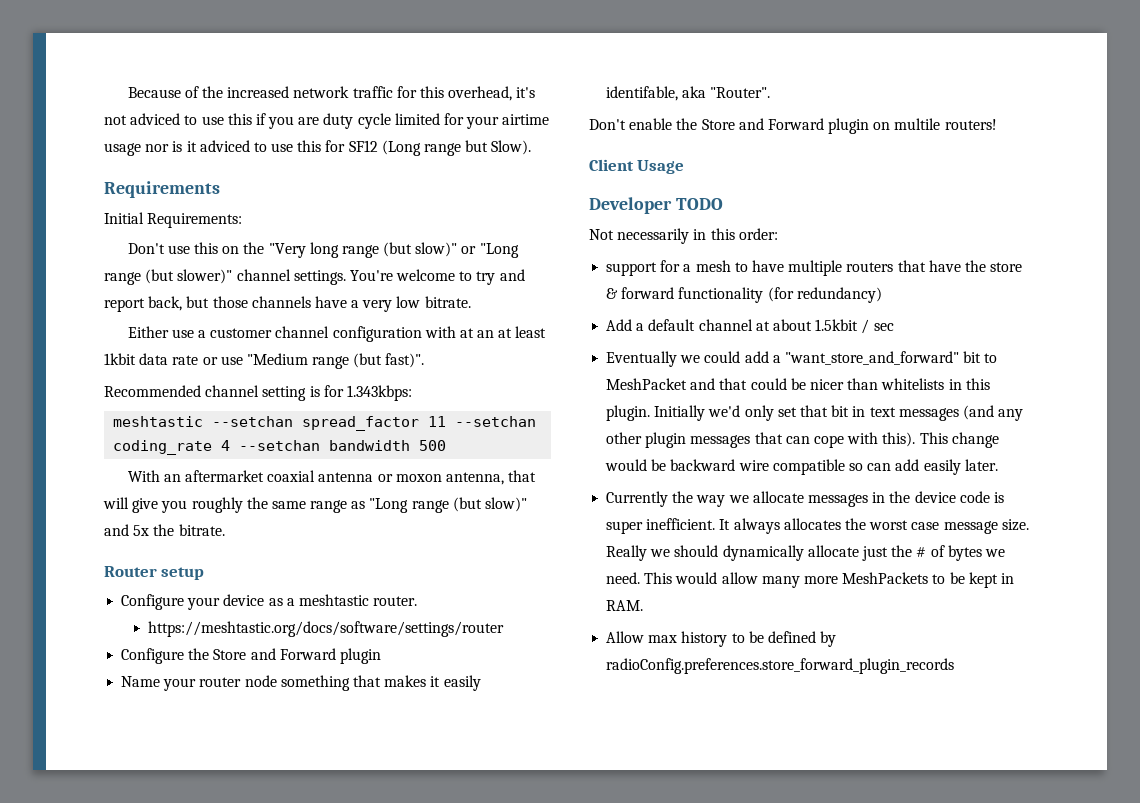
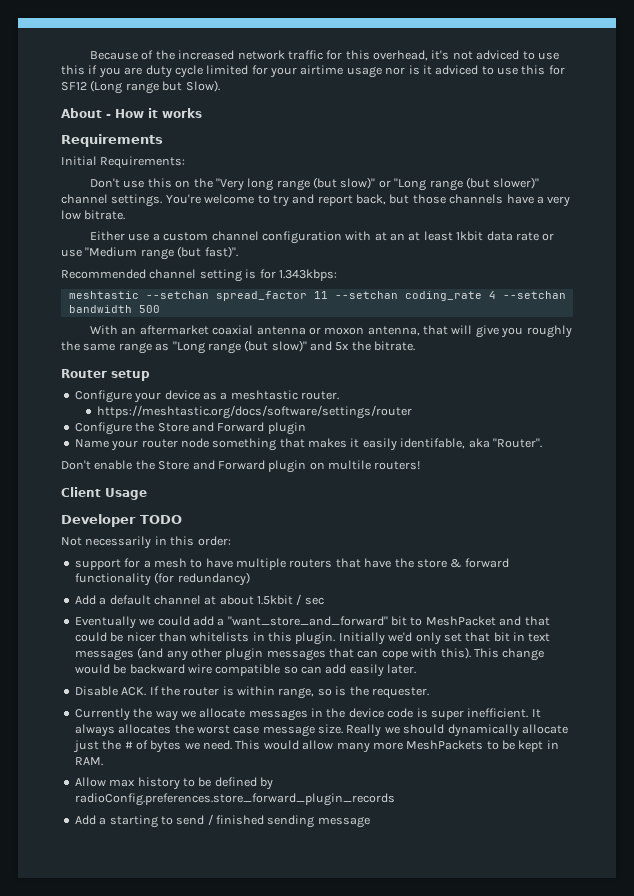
+ About - How it works
- Either use a customer channel configuration with at an at least 1kbit data rate or use "Medium range (but fast)".
+ Either use a custom channel configuration with at an at least 1kbit data rate or use "Medium range (but fast)".
+ Disable ACK. If the router is within range, so is the requester.
+ Add a starting to send / finished sending message

